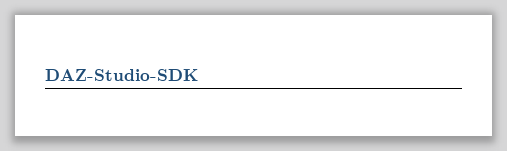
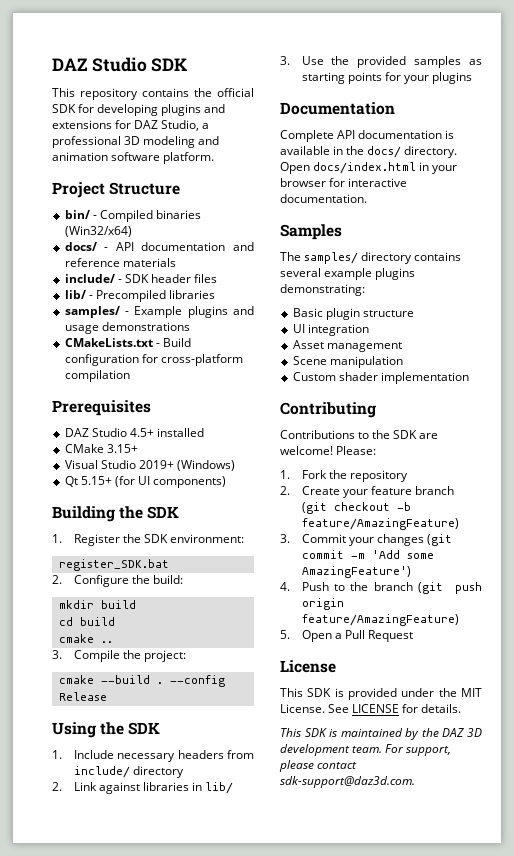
- DAZ-Studio-SDK
+ DAZ Studio SDK
+ This repository contains the official SDK for developing plugins and extensions for DAZ Studio, a professional 3D modeling and animation software platform.
+ Project Structure
+ bin/ - Compiled binaries (Win32/x64)
+ docs/ - API documentation and reference materials
+ include/ - SDK header files
+ lib/ - Precompiled libraries
+ samples/ - Example plugins and usage demonstrations
+ CMakeLists.txt - Build configuration for cross-platform compilation
+ Prerequisites
+ DAZ Studio 4.5+ installed
+ CMake 3.15+
+ Visual Studio 2019+ (Windows)
+ Qt 5.15+ (for UI components)
+ Building the SDK
+ 1. Register the SDK environment:
+ register_SDK.bat
+ 2. Configure the build:
+ mkdir build
+ cd build
+ cmake ..
+ 3. Compile the project:
+ cmake --build . --config Release
+ Using the SDK
+ 1. Include necessary headers from include/ directory
+ 2. Link against libraries in lib/
+ 3. Use the provided samples as starting points for your plugins
+ Documentation
+ Complete API documentation is available in the docs/ directory. Open docs/index.html in your browser for interactive documentation.
+ Samples
+ The samples/ directory contains several example plugins demonstrating:
+ Basic plugin structure
+ UI integration
+ Asset management
+ Scene manipulation
+ Custom shader implementation
+ Contributing
+ Contributions to the SDK are welcome! Please:
+ 1. Fork the repository
+ 2. Create your feature branch (git checkout -b feature/AmazingFeature)
+ 3. Commit your changes (git commit -m 'Add some AmazingFeature')
+ 4. Push to the branch (git push origin feature/AmazingFeature)
+ 5. Open a Pull Request
+ License
+ This SDK is provided under the MIT License. See LICENSE for details.
+ This SDK is maintained by the DAZ 3D development team. For support, please contact sdk-support@daz3d.com.

